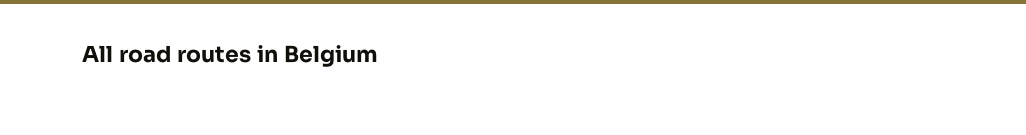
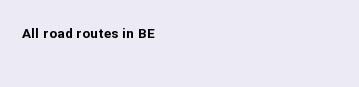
- All road routes in Belgium
+ All road routes in BE

